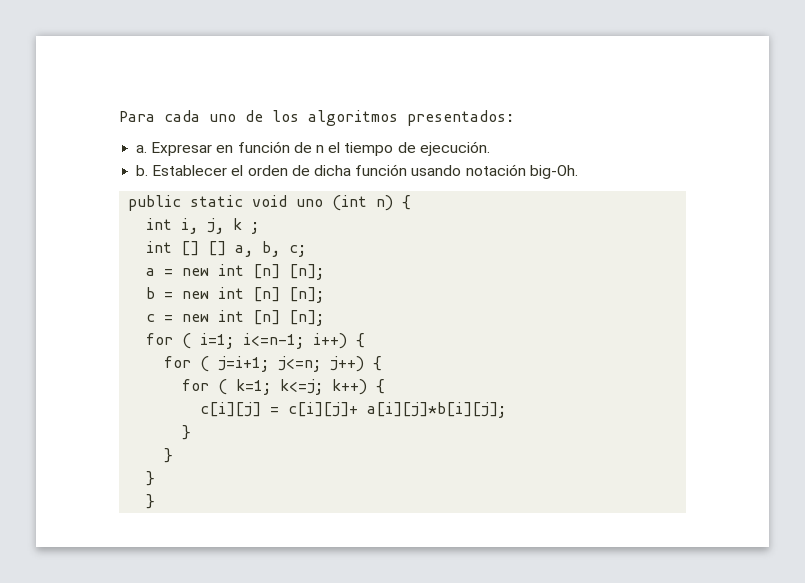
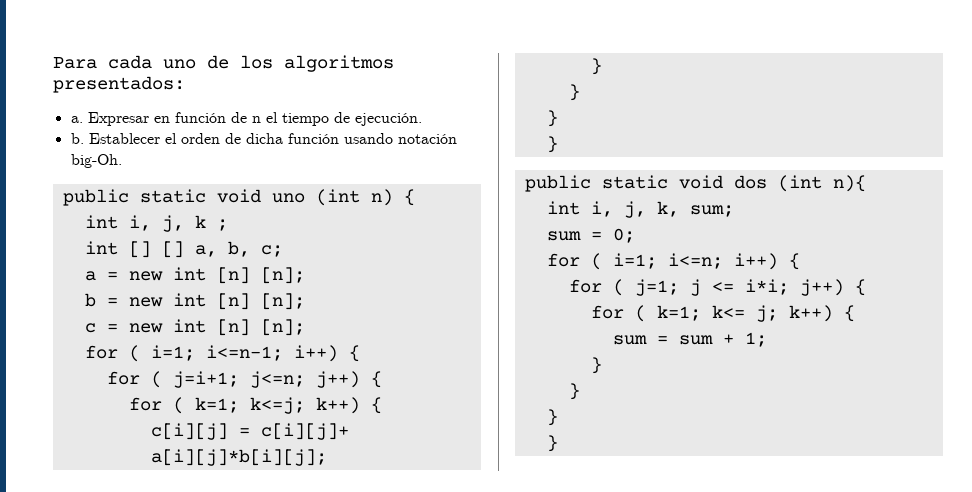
+ public static void dos (int n){
+ int i, j, k, sum;
+ sum = 0;
+ for ( i=1; i<=n; i++) {
+ for ( j=1; j <= i*i; j++) {
+ for ( k=1; k<= j; k++) {
+ sum = sum + 1;
+ }
+ }
+ }
+ }

